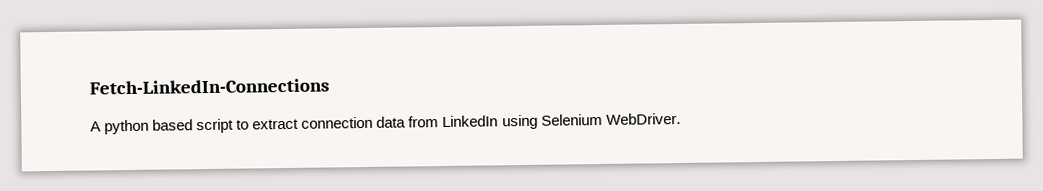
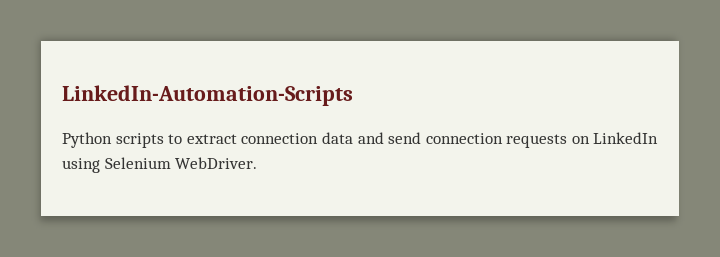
- Fetch-LinkedIn-Connections
- A python based script to extract connection data from LinkedIn using Selenium WebDriver.
+ LinkedIn-Automation-Scripts
+ Python scripts to extract connection data and send connection requests on LinkedIn using Selenium WebDriver.

